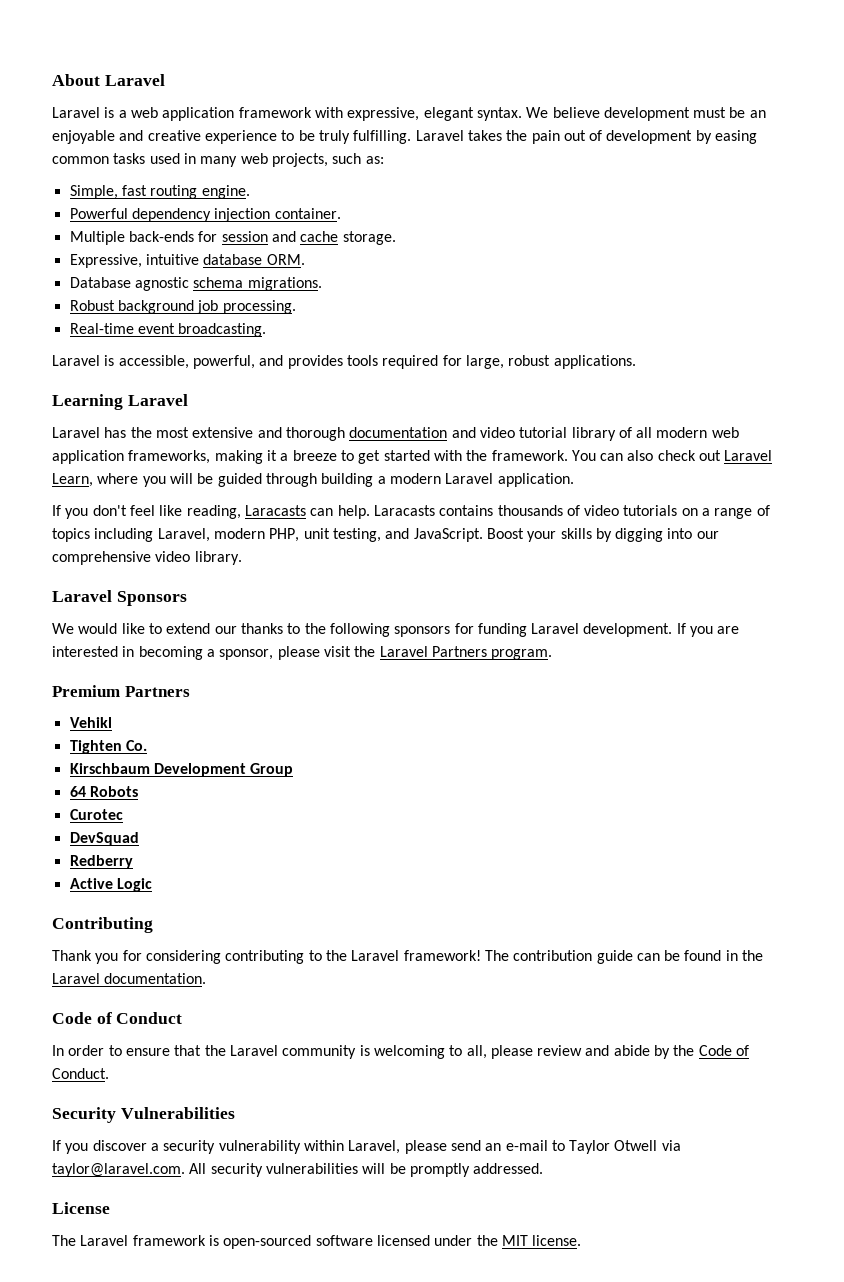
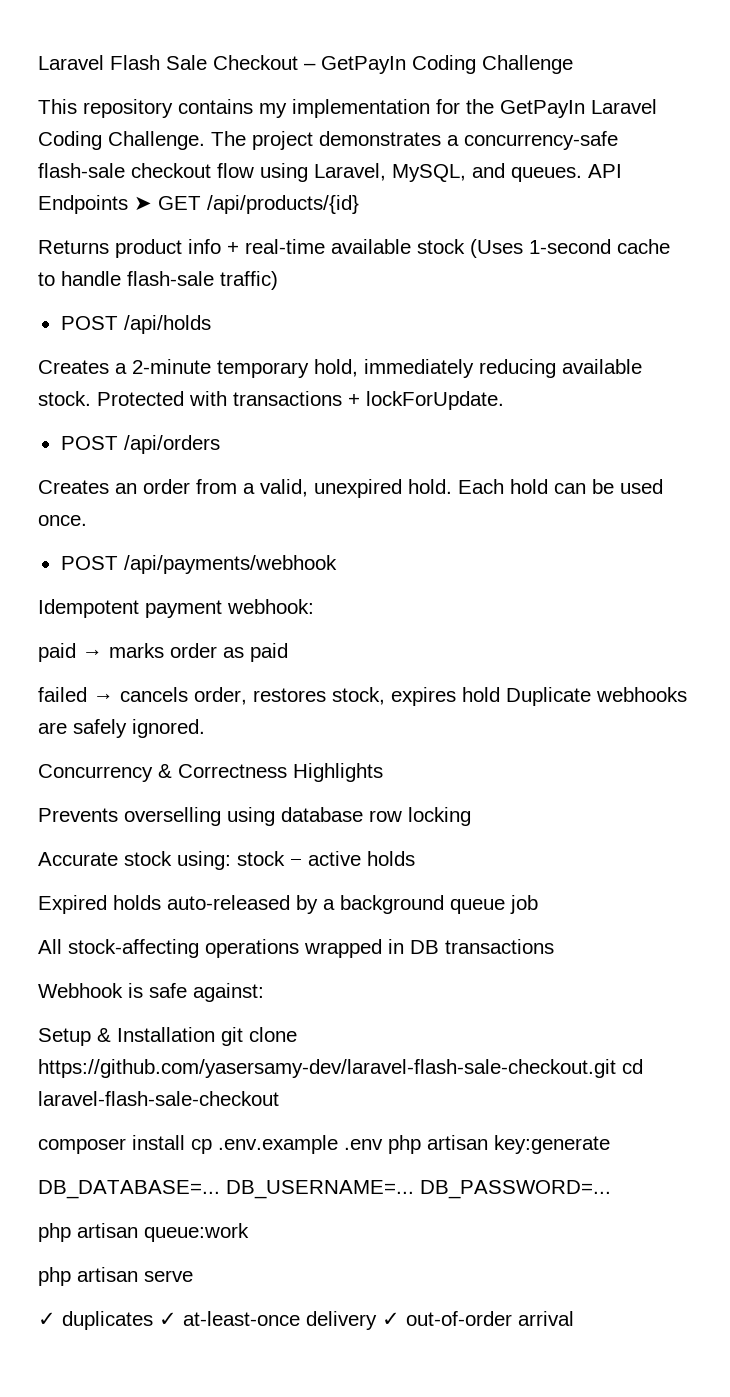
- About Laravel
- Laravel is a web application framework with expressive, elegant syntax. We believe development must be an enjoyable and creative experience to be truly fulfilling. Laravel takes the pain out of development by easing common tasks used in many web projects, such as:
- Simple, fast routing engine.
- Powerful dependency injection container.
- Multiple back-ends for session and cache storage.
- Expressive, intuitive database ORM.
- Database agnostic schema migrations.
- Robust background job processing.
- Real-time event broadcasting.
- Laravel is accessible, powerful, and provides tools required for large, robust applications.
- Learning Laravel
- Laravel has the most extensive and thorough documentation and video tutorial library of all modern web application frameworks, making it a breeze to get started with the framework. You can also check out Laravel Learn, where you will be guided through building a modern Laravel application.
- If you don't feel like reading, Laracasts can help. Laracasts contains thousands of video tutorials on a range of topics including Laravel, modern PHP, unit testing, and JavaScript. Boost your skills by digging into our comprehensive video library.
- Laravel Sponsors
- We would like to extend our thanks to the following sponsors for funding Laravel development. If you are interested in becoming a sponsor, please visit the Laravel Partners program.
- Premium Partners
- Vehikl
- Tighten Co.
- Kirschbaum Development Group
- 64 Robots
- Curotec
- DevSquad
- Redberry
- Active Logic
- Contributing
- Thank you for considering contributing to the Laravel framework! The contribution guide can be found in the Laravel documentation.
- Code of Conduct
- In order to ensure that the Laravel community is welcoming to all, please review and abide by the Code of Conduct.
- Security Vulnerabilities
- If you discover a security vulnerability within Laravel, please send an e-mail to Taylor Otwell via taylor@laravel.com. All security vulnerabilities will be promptly addressed.
- License
- The Laravel framework is open-sourced software licensed under the MIT license.
+ Laravel Flash Sale Checkout – GetPayIn Coding Challenge
+ This repository contains my implementation for the GetPayIn Laravel Coding Challenge. The project demonstrates a concurrency-safe flash-sale checkout flow using Laravel, MySQL, and queues. API Endpoints ➤ GET /api/products/{id}
+ Returns product info + real-time available stock (Uses 1-second cache to handle flash-sale traffic)
+ POST /api/holds
+ Creates a 2-minute temporary hold, immediately reducing available stock. Protected with transactions + lockForUpdate.
+ POST /api/orders
+ Creates an order from a valid, unexpired hold. Each hold can be used once.
+ POST /api/payments/webhook
+ Idempotent payment webhook:
+ paid → marks order as paid
+ failed → cancels order, restores stock, expires hold Duplicate webhooks are safely ignored.
+ Concurrency & Correctness Highlights
+ Prevents overselling using database row locking
+ Accurate stock using: stock − active holds
+ Expired holds auto-released by a background queue job
+ All stock-affecting operations wrapped in DB transactions
+ Webhook is safe against:
+ Setup & Installation git clone https://github.com/yasersamy-dev/laravel-flash-sale-checkout.git cd laravel-flash-sale-checkout
+ composer install cp .env.example .env php artisan key:generate
+ DB_DATABASE=... DB_USERNAME=... DB_PASSWORD=...
+ php artisan queue:work
+ php artisan serve
+ ✓ duplicates ✓ at-least-once delivery ✓ out-of-order arrival

